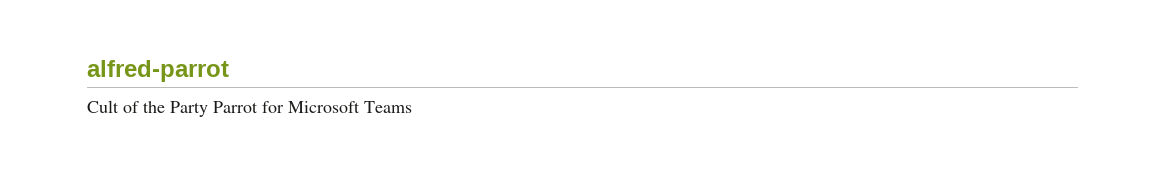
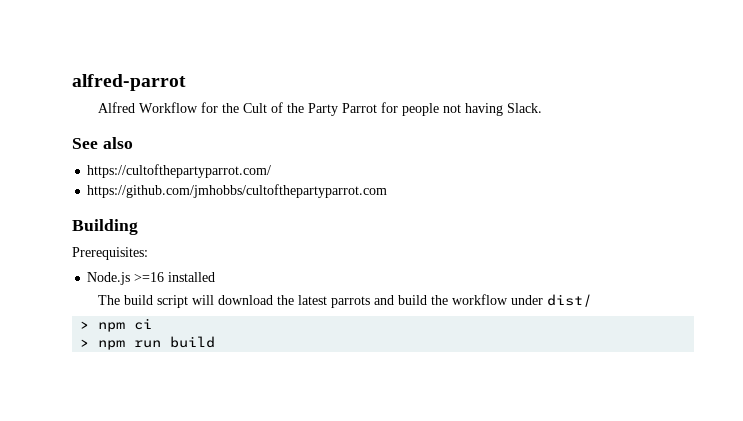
- Cult of the Party Parrot for Microsoft Teams
+ Alfred Workflow for the Cult of the Party Parrot for people not having Slack.
+ See also
+ https://cultofthepartyparrot.com/
+ https://github.com/jmhobbs/cultofthepartyparrot.com
+ Building
+ Prerequisites:
+ Node.js >=16 installed
+ The build script will download the latest parrots and build the workflow under dist/
+ > npm ci
+ > npm run build

